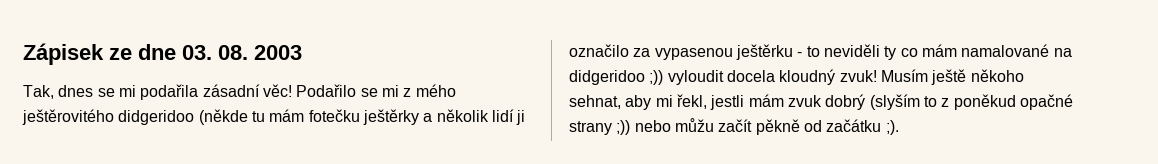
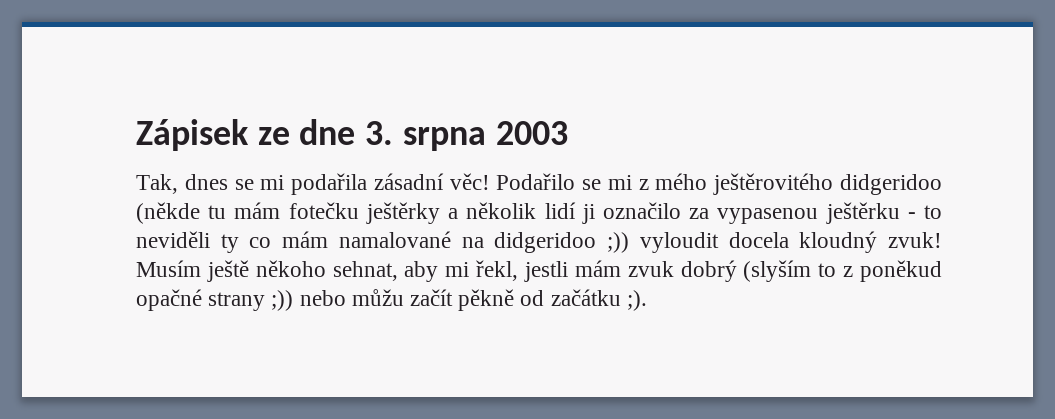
- Zápisek ze dne 03. 08. 2003
+ Zápisek ze dne 3. srpna 2003

